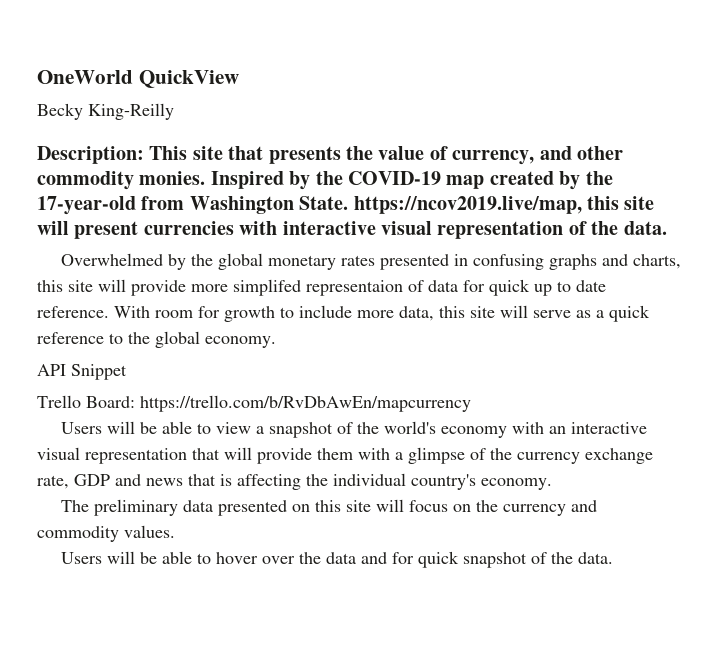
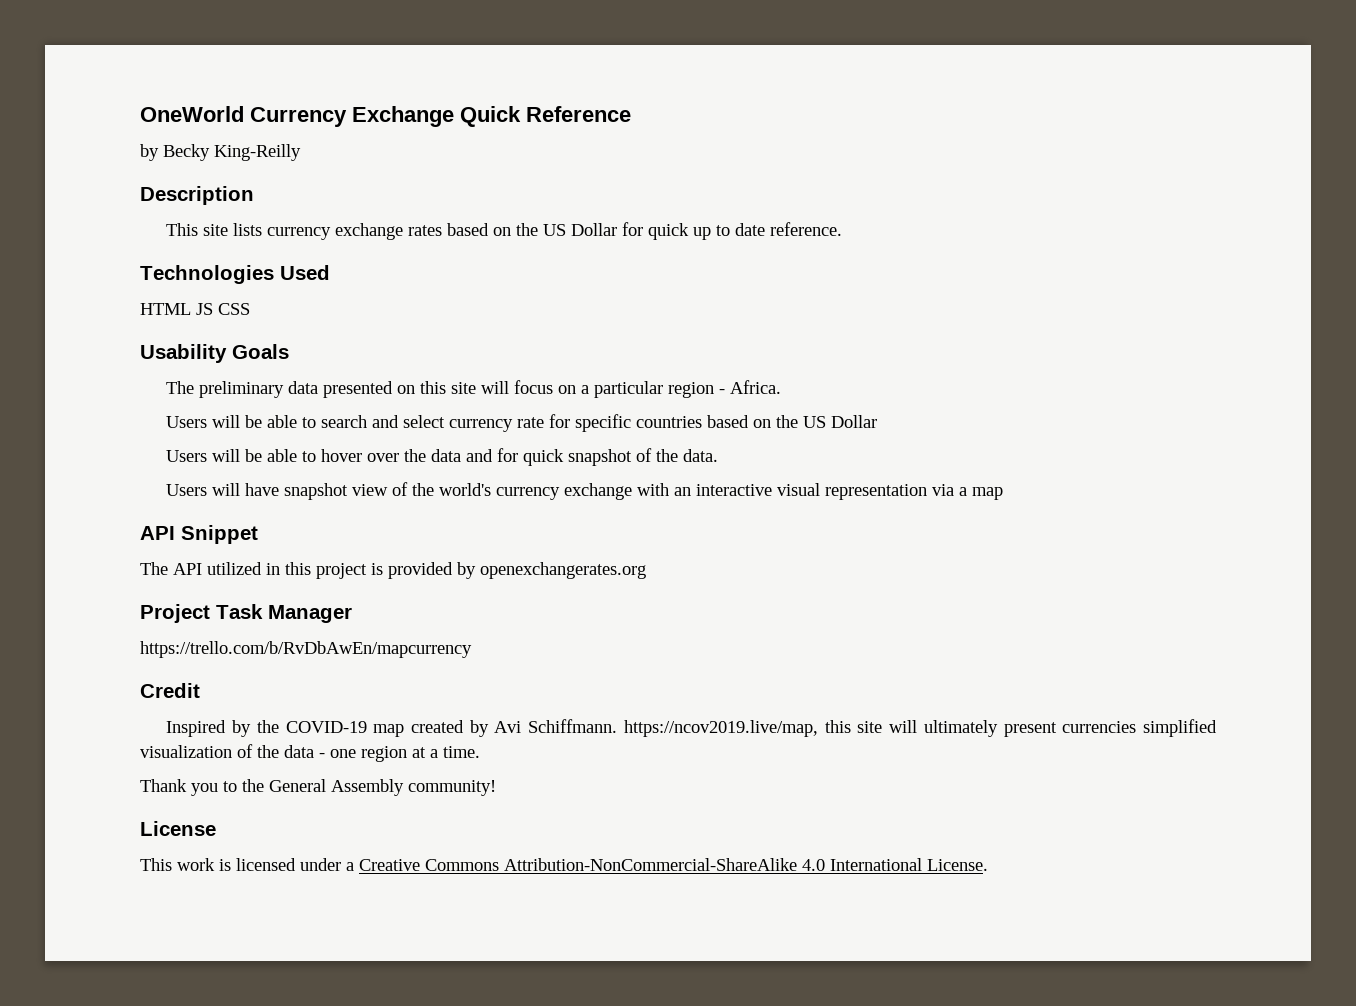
- OneWorld QuickView
- Becky King-Reilly
+ OneWorld Currency Exchange Quick Reference
+ by Becky King-Reilly
- Description: This site that presents the value of currency, and other commodity monies. Inspired by the COVID-19 map created by the 17-year-old from Washington State. https://ncov2019.live/map, this site will present currencies with interactive visual representation of the data.
- Overwhelmed by the global monetary rates presented in confusing graphs and charts, this site will provide more simplifed representaion of data for quick up to date reference. With room for growth to include more data, this site will serve as a quick reference to the global economy.
- API Snippet
- Trello Board: https://trello.com/b/RvDbAwEn/mapcurrency
- Users will be able to view a snapshot of the world's economy with an interactive visual representation that will provide them with a glimpse of the currency exchange rate, GDP and news that is affecting the individual country's economy.
+ Description
+ This site lists currency exchange rates based on the US Dollar for quick up to date reference.
+ Technologies Used
+ HTML JS CSS
+ Usability Goals
- The preliminary data presented on this site will focus on the currency and commodity values.
+ The preliminary data presented on this site will focus on a particular region - Africa.
+ Users will be able to search and select currency rate for specific countries based on the US Dollar
+ Users will have snapshot view of the world's currency exchange with an interactive visual representation via a map
+ API Snippet
+ The API utilized in this project is provided by openexchangerates.org
+ Project Task Manager
+ https://trello.com/b/RvDbAwEn/mapcurrency
+ Credit
+ Inspired by the COVID-19 map created by Avi Schiffmann. https://ncov2019.live/map, this site will ultimately present currencies simplified visualization of the data - one region at a time.
+ Thank you to the General Assembly community!
+ License
+ This work is licensed under a Creative Commons Attribution-NonCommercial-ShareAlike 4.0 International License.

